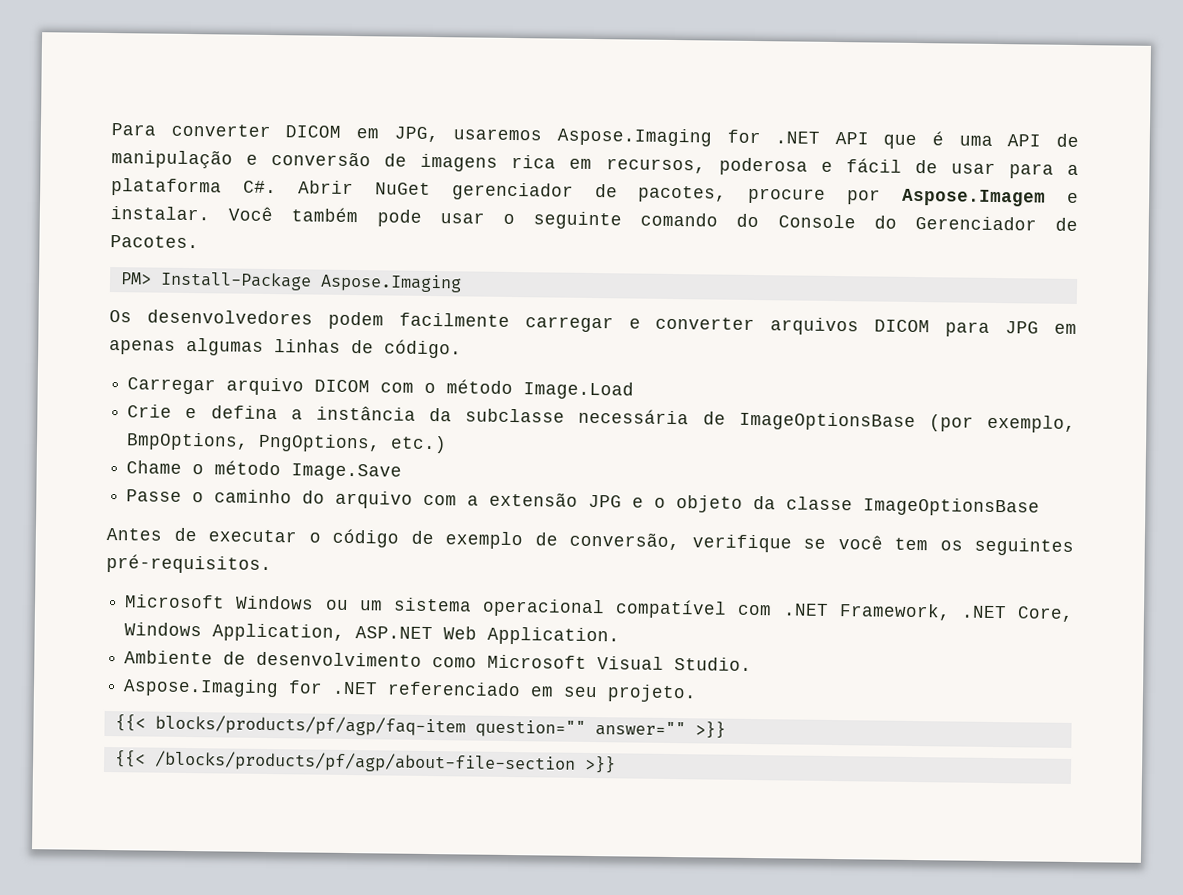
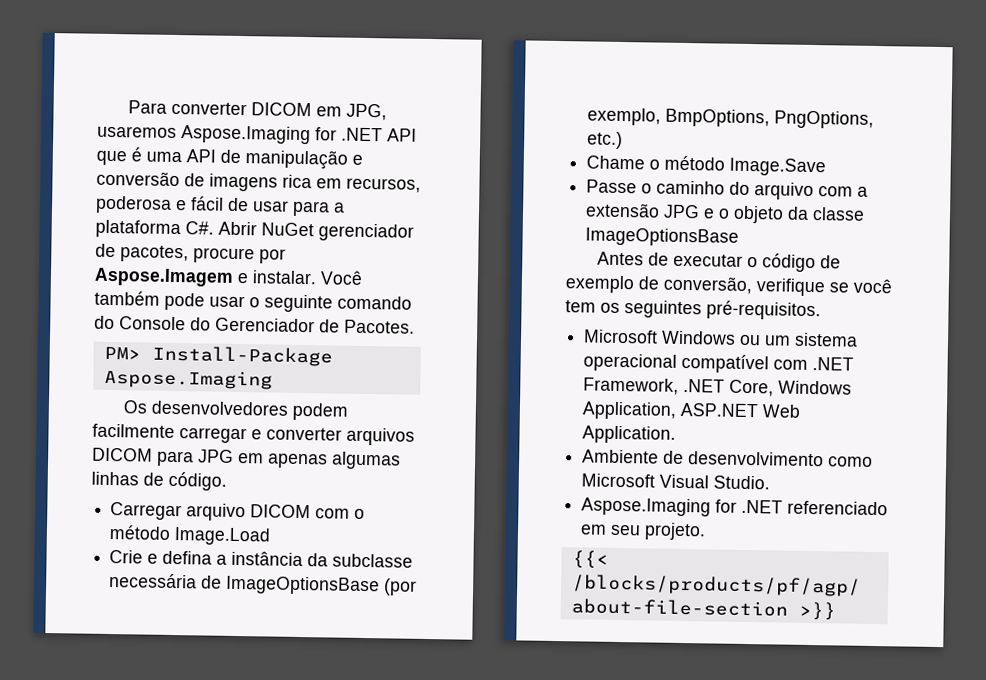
- {{< blocks/products/pf/agp/faq-item question="" answer="" >}}

